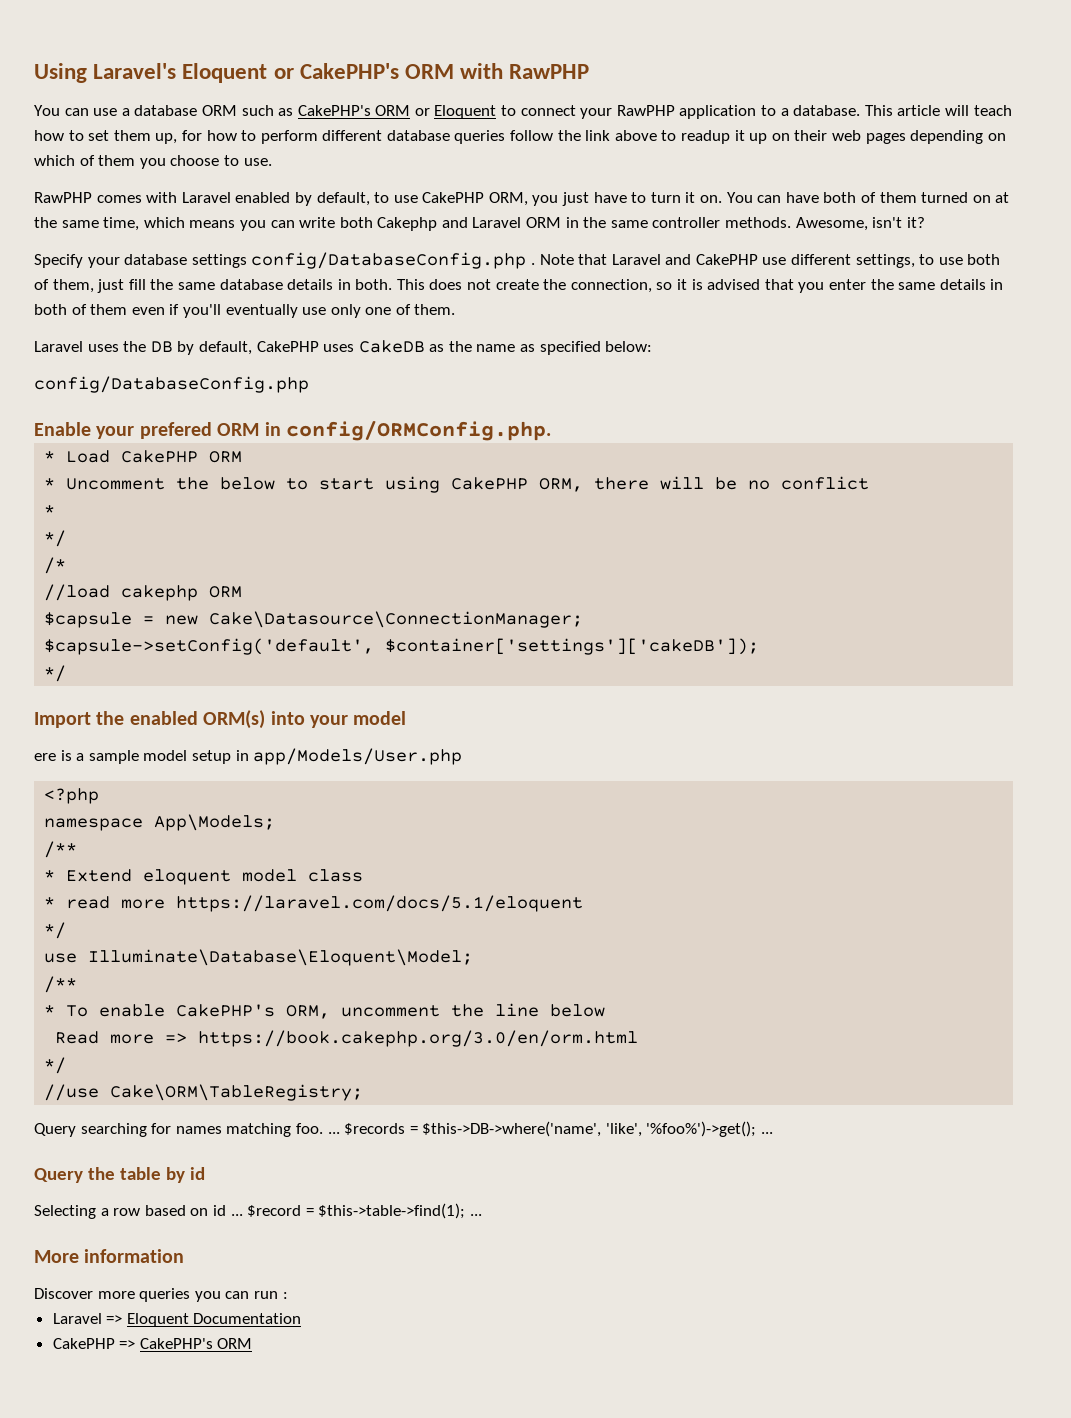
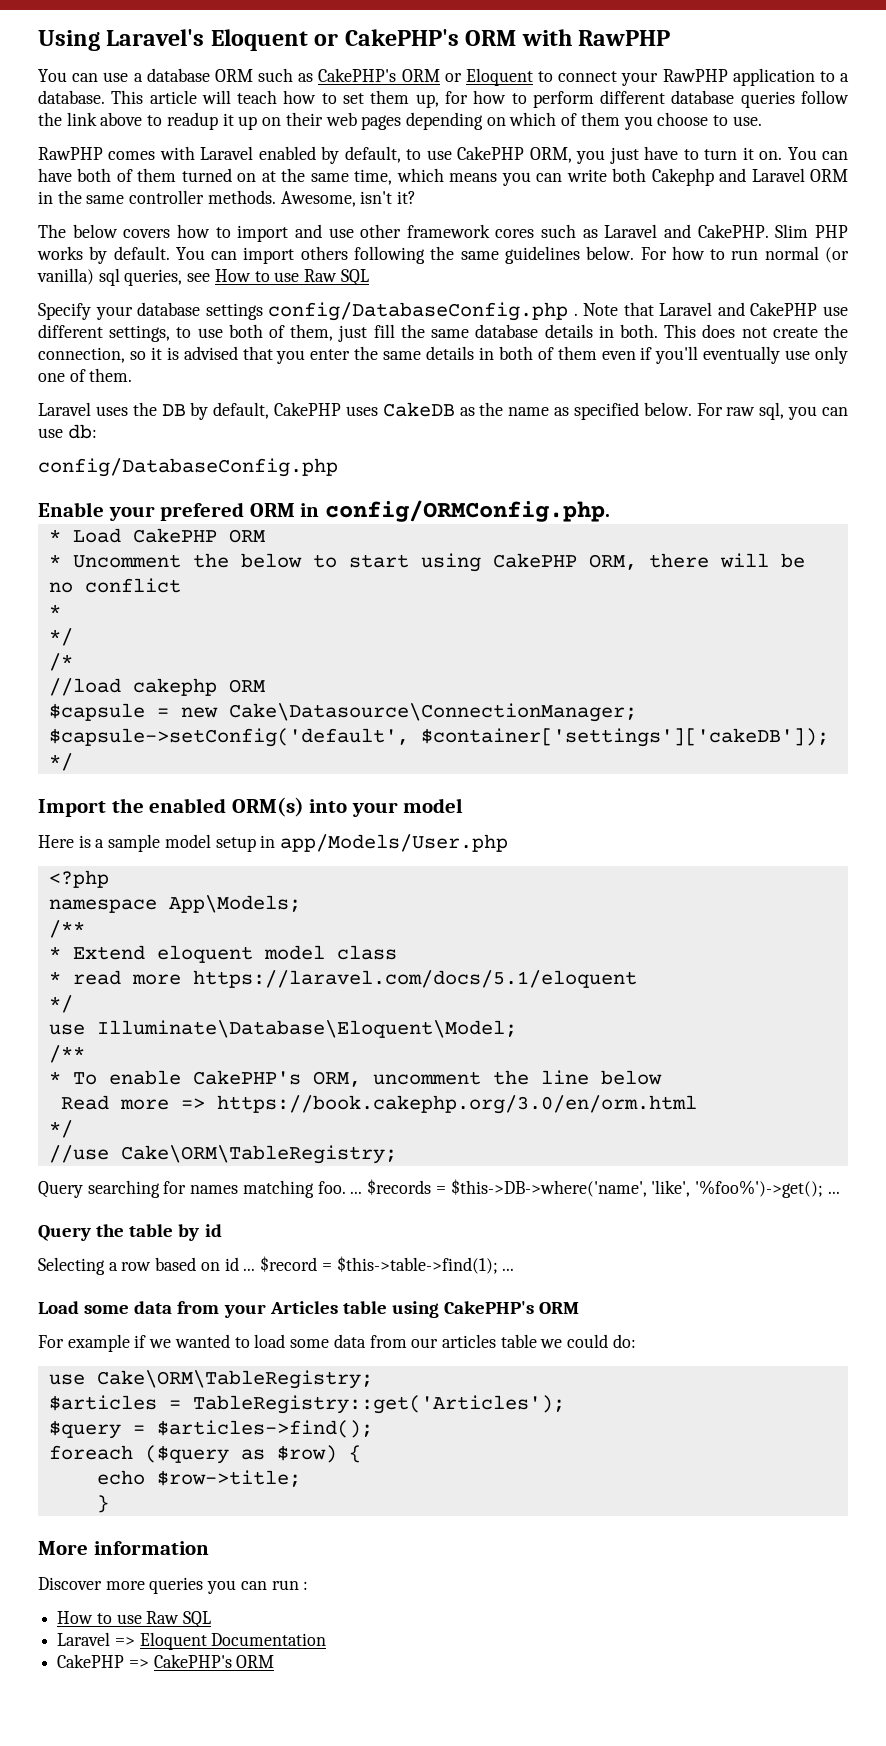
+ The below covers how to import and use other framework cores such as Laravel and CakePHP. Slim PHP works by default. You can import others following the same guidelines below. For how to run normal (or vanilla) sql queries, see How to use Raw SQL
- Laravel uses the DB by default, CakePHP uses CakeDB as the name as specified below:
+ Laravel uses the DB by default, CakePHP uses CakeDB as the name as specified below. For raw sql, you can use db:
- ere is a sample model setup in app/Models/User.php
+ Here is a sample model setup in app/Models/User.php
+ Load some data from your Articles table using CakePHP's ORM
+ For example if we wanted to load some data from our articles table we could do:
+ use Cake\ORM\TableRegistry;
+ $articles = TableRegistry::get('Articles');
+ $query = $articles->find();
+ foreach ($query as $row) {
+ echo $row->title;
+ }
  Discover more queries you can run :
+ How to use Raw SQL

